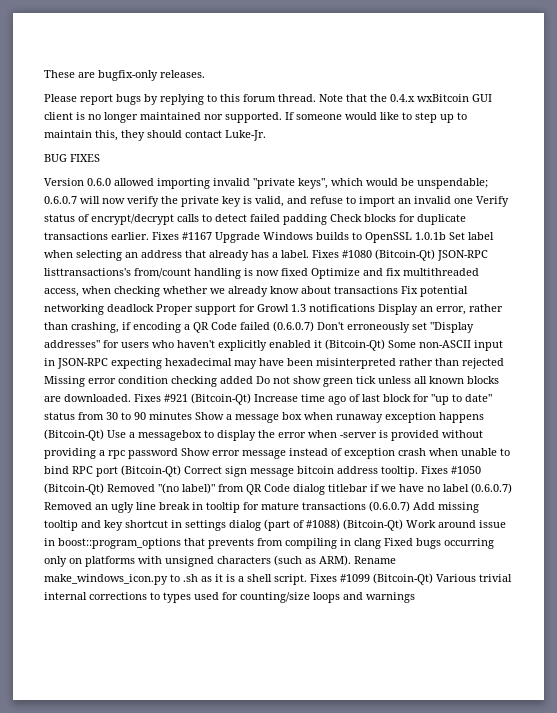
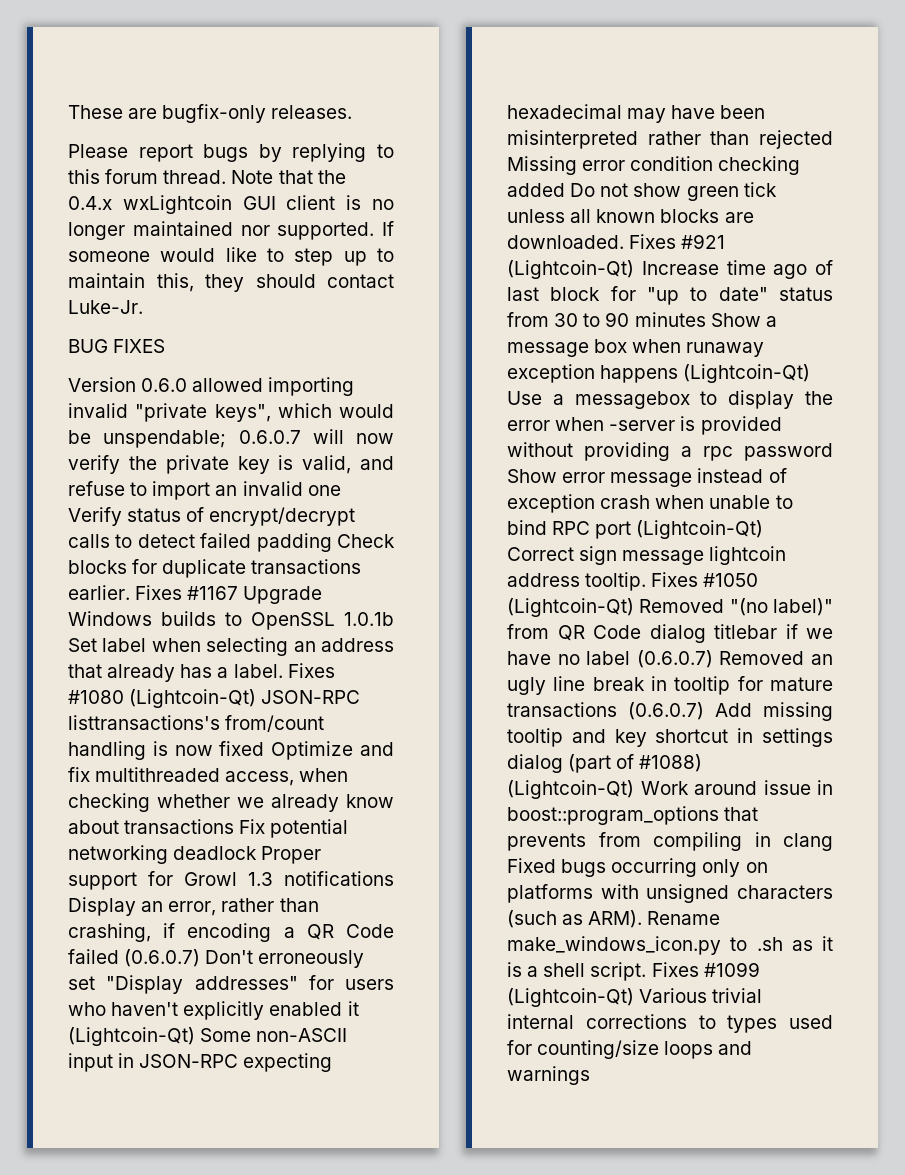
- Note that the 0.4.x wxBitcoin GUI client is no longer maintained nor supported.
+ Note that the 0.4.x wxLightcoin GUI client is no longer maintained nor supported.
- Fixes #1080 (Bitcoin-Qt) JSON-RPC listtransactions's from/count handling is now fixed Optimize and fix multithreaded access, when checking whether we already know about transactions Fix potential networking deadlock Proper support for Growl 1.3 notifications Display an error, rather than crashing, if encoding a QR Code failed (0.6.0.7) Don't erroneously set "Display addresses" for users who haven't explicitly enabled it (Bitcoin-Qt) Some non-ASCII input in JSON-RPC expecting hexadecimal may have been misinterpreted rather than rejected Missing error condition checking added Do not show green tick unless all known blocks are downloaded.
+ Fixes #1080 (Lightcoin-Qt) JSON-RPC listtransactions's from/count handling is now fixed Optimize and fix multithreaded access, when checking whether we already know about transactions Fix potential networking deadlock Proper support for Growl 1.3 notifications Display an error, rather than crashing, if encoding a QR Code failed (0.6.0.7) Don't erroneously set "Display addresses" for users who haven't explicitly enabled it (Lightcoin-Qt) Some non-ASCII input in JSON-RPC expecting hexadecimal may have been misinterpreted rather than rejected Missing error condition checking added Do not show green tick unless all known blocks are downloaded.
- Fixes #921 (Bitcoin-Qt) Increase time ago of last block for "up to date" status from 30 to 90 minutes Show a message box when runaway exception happens (Bitcoin-Qt) Use a messagebox to display the error when -server is provided without providing a rpc password Show error message instead of exception crash when unable to bind RPC port (Bitcoin-Qt) Correct sign message bitcoin address tooltip.
+ Fixes #921 (Lightcoin-Qt) Increase time ago of last block for "up to date" status from 30 to 90 minutes Show a message box when runaway exception happens (Lightcoin-Qt) Use a messagebox to display the error when -server is provided without providing a rpc password Show error message instead of exception crash when unable to bind RPC port (Lightcoin-Qt) Correct sign message lightcoin address tooltip.
- Fixes #1050 (Bitcoin-Qt) Removed "(no label)" from QR Code dialog titlebar if we have no label (0.6.0.7) Removed an ugly line break in tooltip for mature transactions (0.6.0.7) Add missing tooltip and key shortcut in settings dialog (part of #1088) (Bitcoin-Qt) Work around issue in boost::program_options that prevents from compiling in clang Fixed bugs occurring only on platforms with unsigned characters (such as ARM).
+ Fixes #1050 (Lightcoin-Qt) Removed "(no label)" from QR Code dialog titlebar if we have no label (0.6.0.7) Removed an ugly line break in tooltip for mature transactions (0.6.0.7) Add missing tooltip and key shortcut in settings dialog (part of #1088) (Lightcoin-Qt) Work around issue in boost::program_options that prevents from compiling in clang Fixed bugs occurring only on platforms with unsigned characters (such as ARM).
- Fixes #1099 (Bitcoin-Qt) Various trivial internal corrections to types used for counting/size loops and warnings
+ Fixes #1099 (Lightcoin-Qt) Various trivial internal corrections to types used for counting/size loops and warnings

